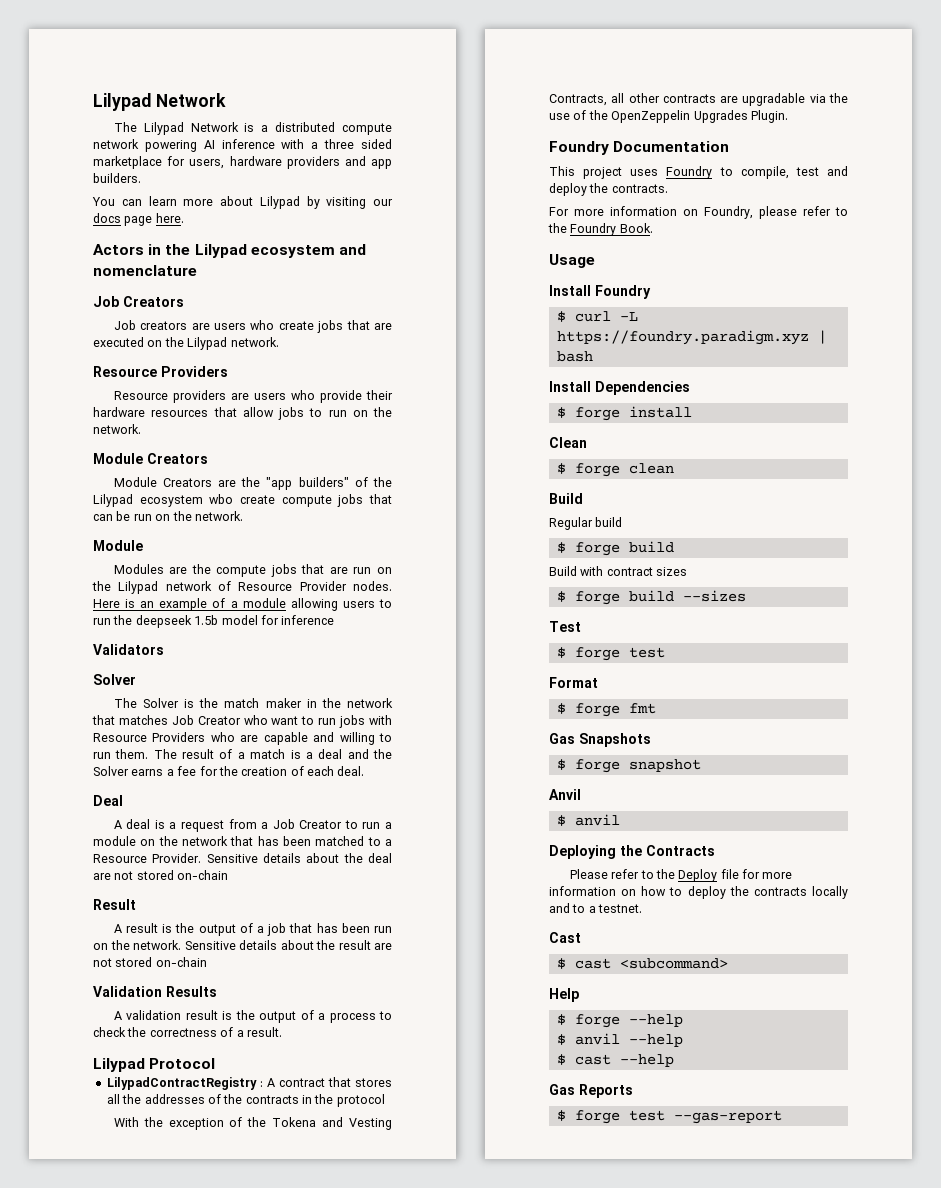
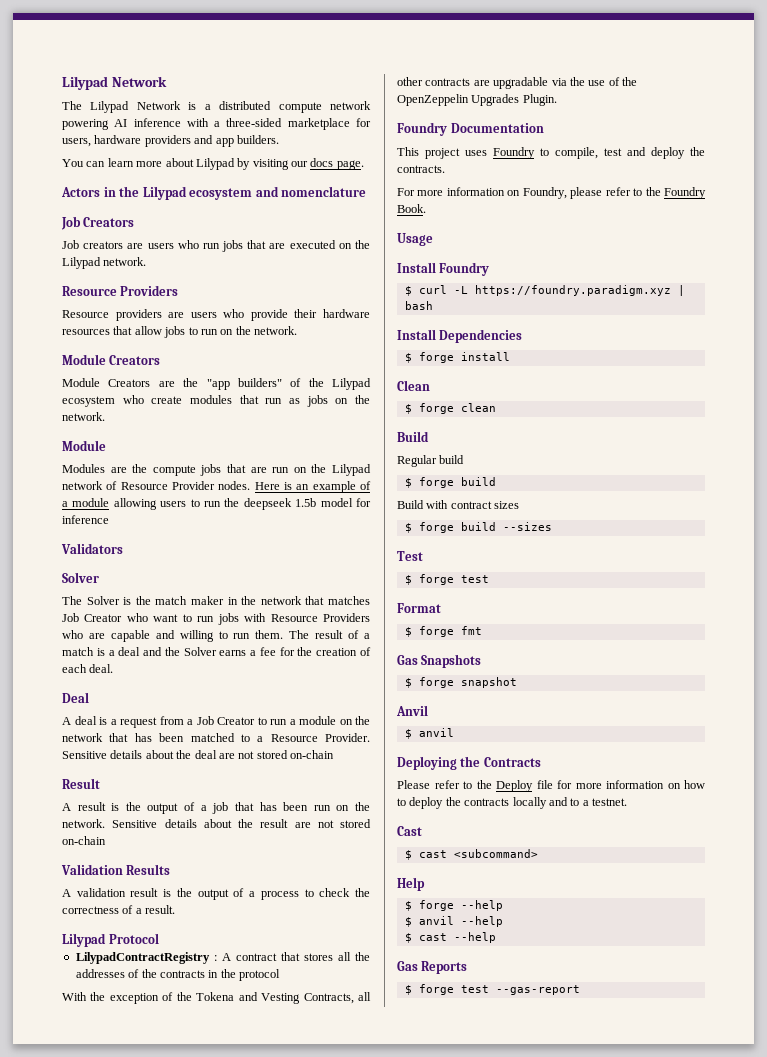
- The Lilypad Network is a distributed compute network powering AI inference with a three sided marketplace for users, hardware providers and app builders.
+ The Lilypad Network is a distributed compute network powering AI inference with a three-sided marketplace for users, hardware providers and app builders.
- You can learn more about Lilypad by visiting our docs page here.
+ You can learn more about Lilypad by visiting our docs page.
- Job creators are users who create jobs that are executed on the Lilypad network.
+ Job creators are users who run jobs that are executed on the Lilypad network.
- Module Creators are the "app builders" of the Lilypad ecosystem wbo create compute jobs that can be run on the network.
+ Module Creators are the "app builders" of the Lilypad ecosystem who create modules that run as jobs on the network.

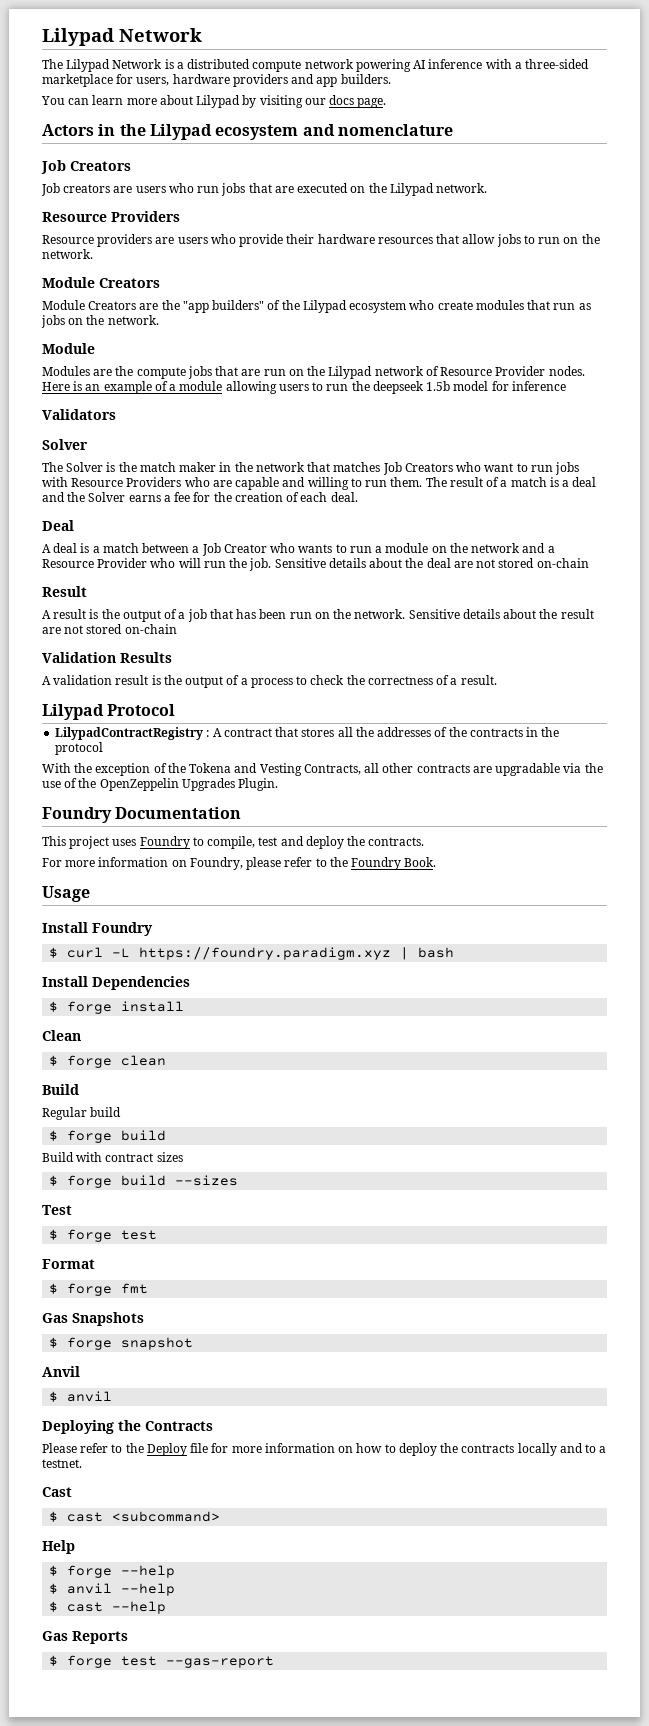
- The Solver is the match maker in the network that matches Job Creator who want to run jobs with Resource Providers who are capable and willing to run them.
+ The Solver is the match maker in the network that matches Job Creators who want to run jobs with Resource Providers who are capable and willing to run them.
- A deal is a request from a Job Creator to run a module on the network that has been matched to a Resource Provider.
+ A deal is a match between a Job Creator who wants to run a module on the network and a Resource Provider who will run the job.

